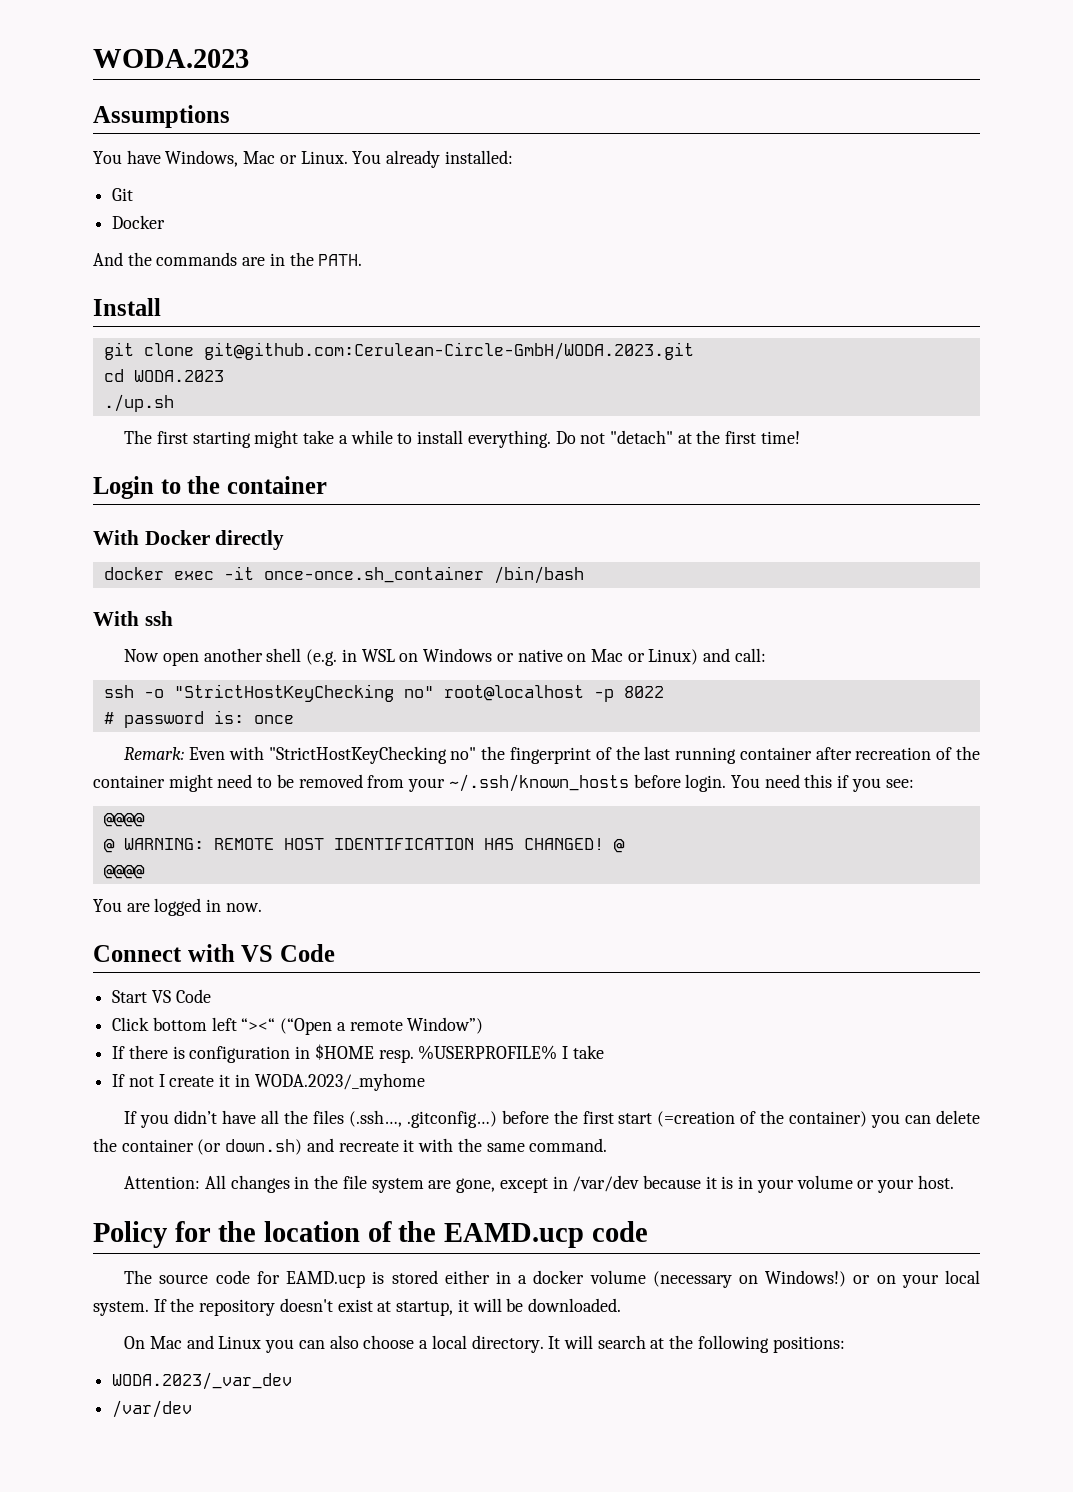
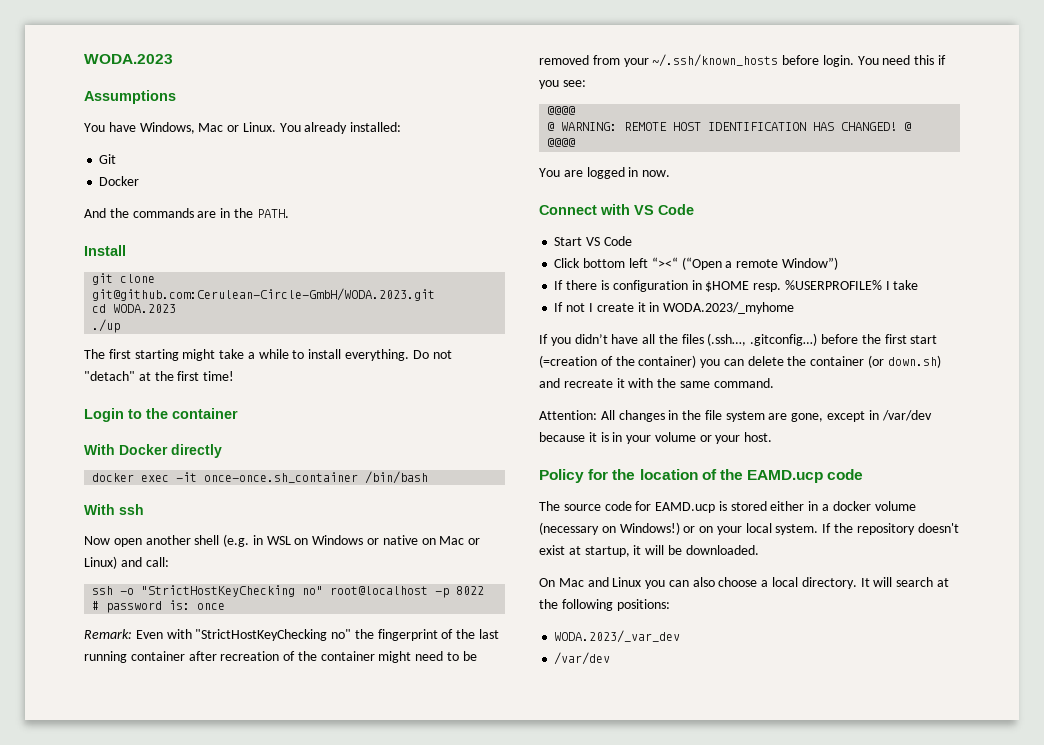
- ./up.sh
+ ./up

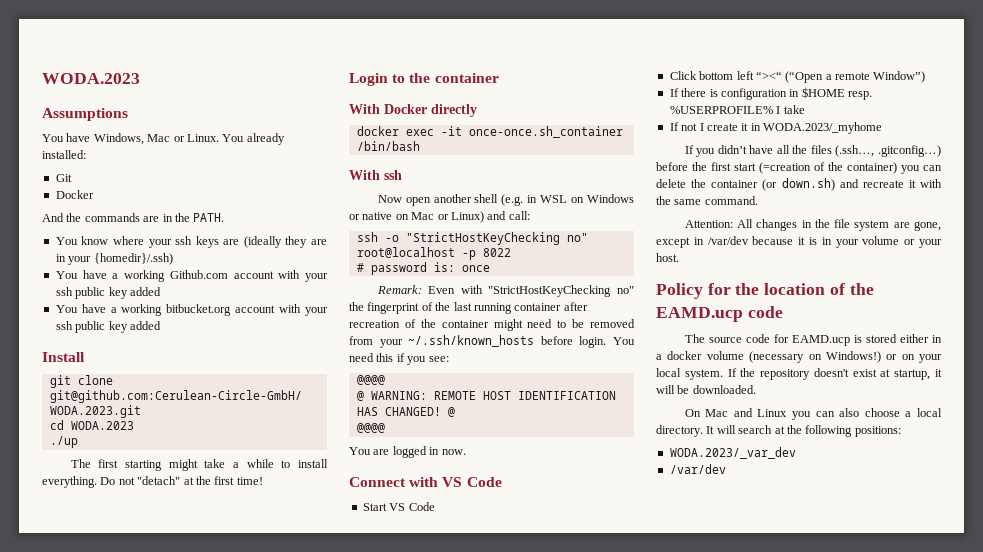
+ You know where your ssh keys are (ideally they are in your {homedir}/.ssh)
+ You have a working Github.com account with your ssh public key added
+ You have a working bitbucket.org account with your ssh public key added

